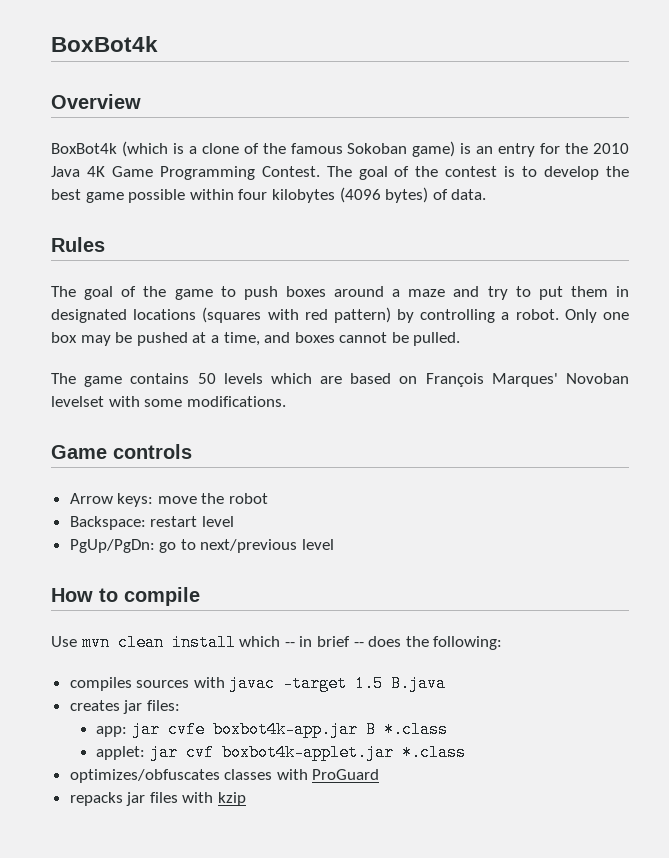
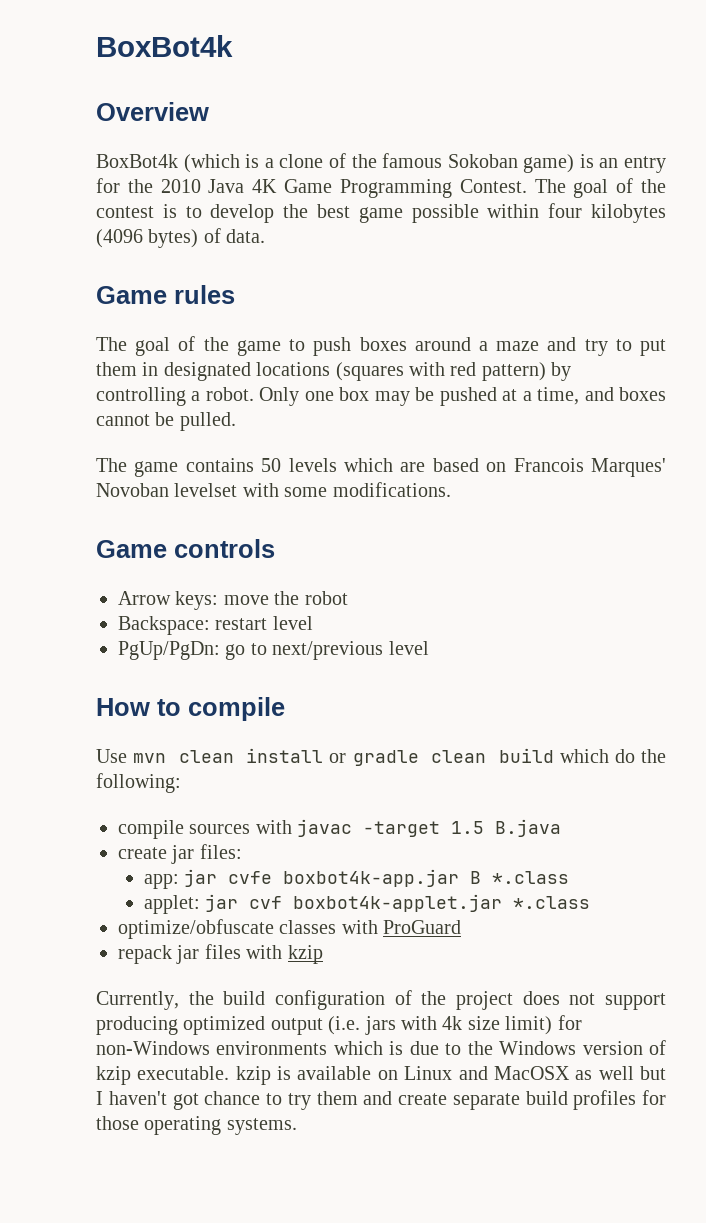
- Rules
+ Game rules
- The game contains 50 levels which are based on François Marques' Novoban levelset with some modifications.
+ The game contains 50 levels which are based on Francois Marques' Novoban levelset with some modifications.
- Use mvn clean install which -- in brief -- does the following:
+ Use mvn clean install or gradle clean build which do the following:
- compiles sources with javac -target 1.5 B.java
+ compile sources with javac -target 1.5 B.java
- creates jar files:
+ create jar files:
- optimizes/obfuscates classes with ProGuard
+ optimize/obfuscate classes with ProGuard
- repacks jar files with kzip
+ repack jar files with kzip
+ Currently, the build configuration of the project does not support producing optimized output (i.e. jars with 4k size limit) for non-Windows environments which is due to the Windows version of kzip executable. kzip is available on Linux and MacOSX as well but I haven't got chance to try them and create separate build profiles for those operating systems.

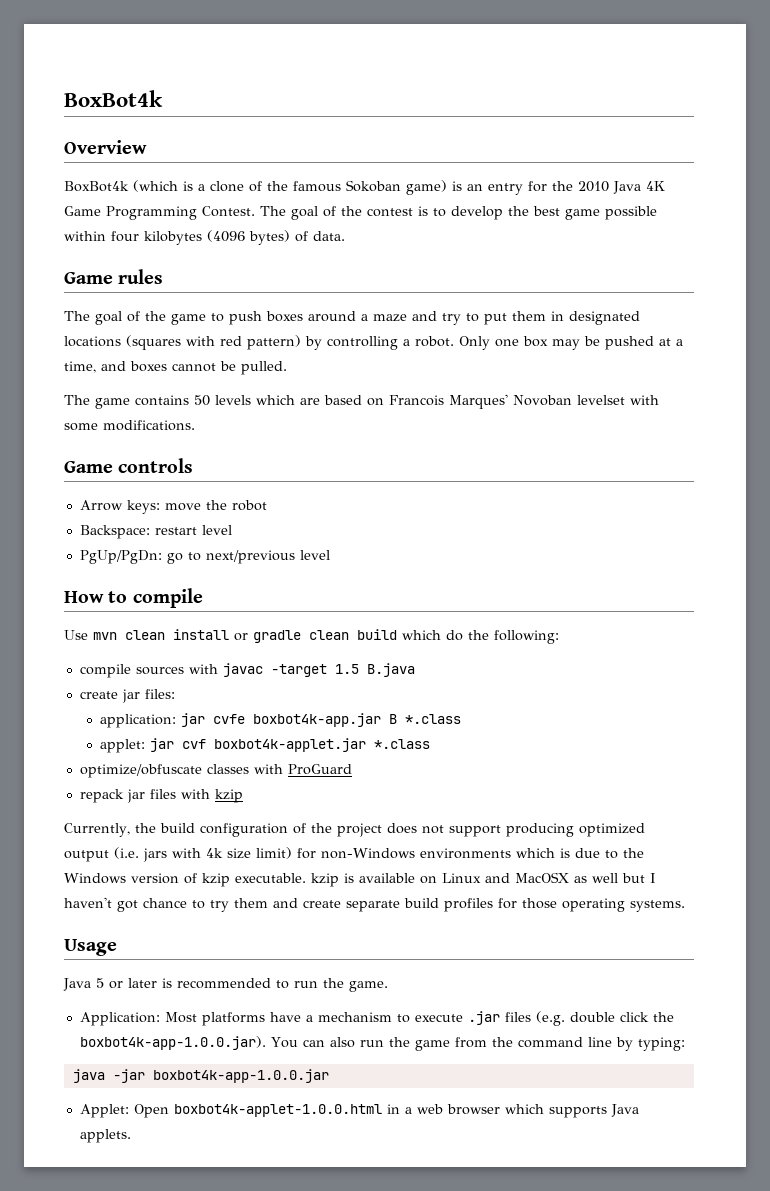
- app: jar cvfe boxbot4k-app.jar B *.class
+ application: jar cvfe boxbot4k-app.jar B *.class
+ Usage
+ Java 5 or later is recommended to run the game.
+ Application: Most platforms have a mechanism to execute .jar files (e.g. double click the boxbot4k-app-1.0.0.jar). You can also run the game from the command line by typing:
+ java -jar boxbot4k-app-1.0.0.jar
+ Applet: Open boxbot4k-applet-1.0.0.html in a web browser which supports Java applets.

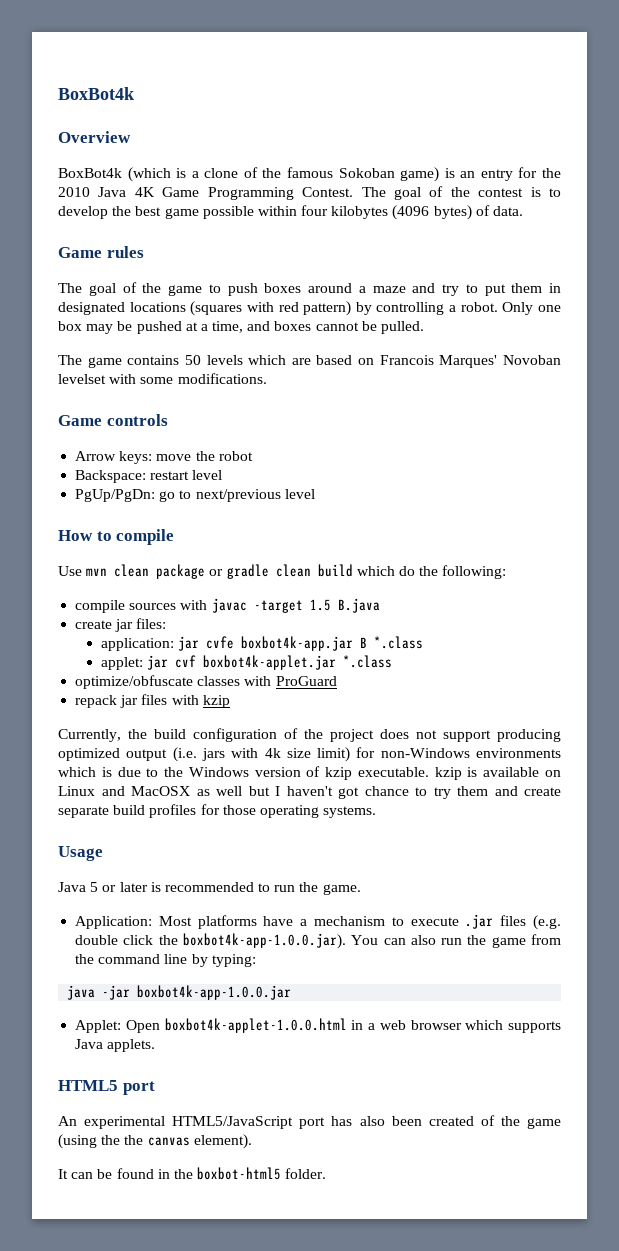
- Use mvn clean install or gradle clean build which do the following:
+ Use mvn clean package or gradle clean build which do the following:
+ HTML5 port
+ An experimental HTML5/JavaScript port has also been created of the game (using the the canvas element).
+ It can be found in the boxbot-html5 folder.

